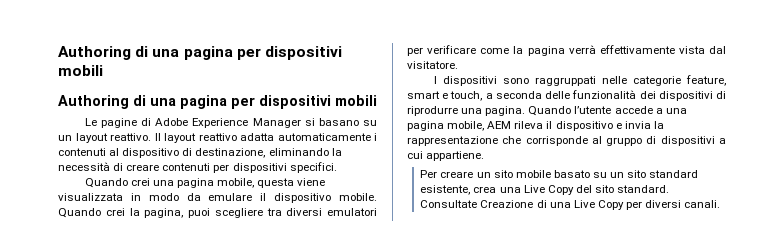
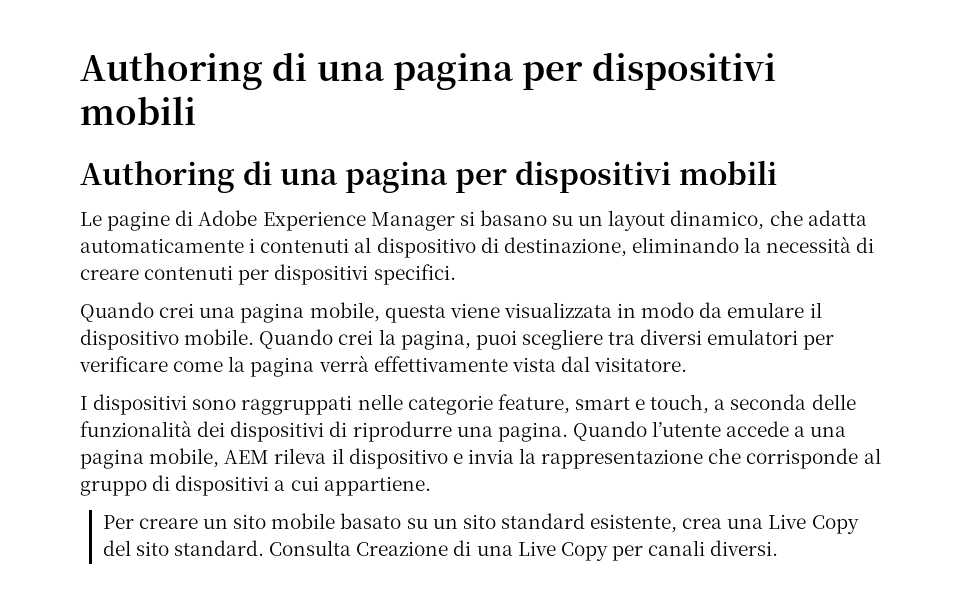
- Le pagine di Adobe Experience Manager si basano su un layout reattivo. Il layout reattivo adatta automaticamente i contenuti al dispositivo di destinazione, eliminando la necessità di creare contenuti per dispositivi specifici.
+ Le pagine di Adobe Experience Manager si basano su un layout dinamico, che adatta automaticamente i contenuti al dispositivo di destinazione, eliminando la necessità di creare contenuti per dispositivi specifici.
- Consultate Creazione di una Live Copy per diversi canali.
+ Consulta Creazione di una Live Copy per canali diversi.

